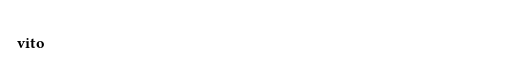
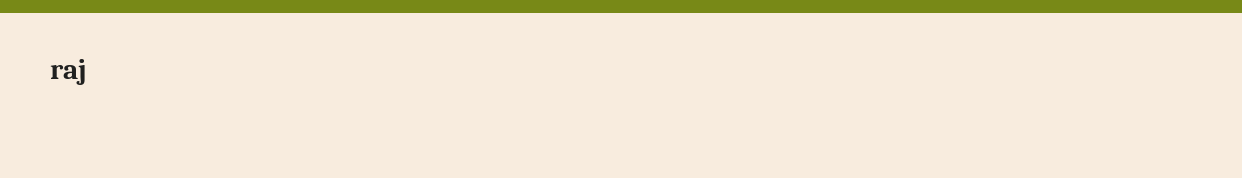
- vito
+ raj

